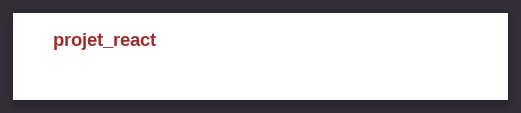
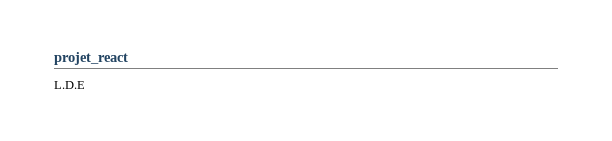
+ L.D.E

